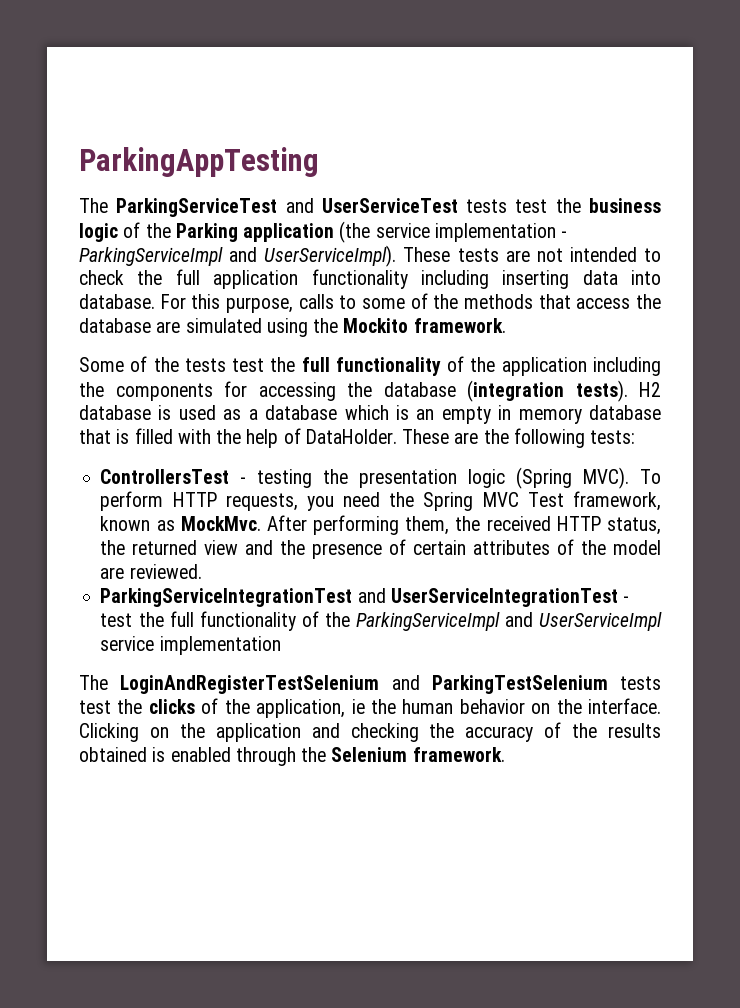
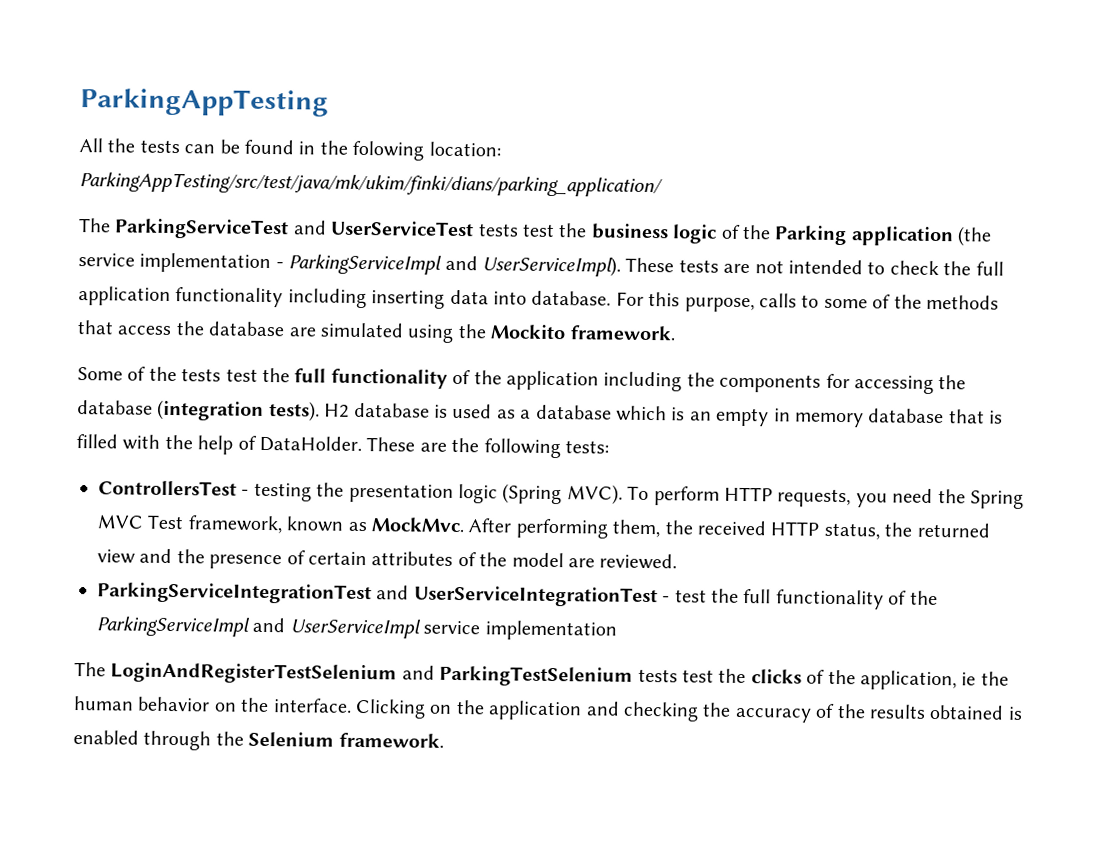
+ All the tests can be found in the folowing location: ParkingAppTesting/src/test/java/mk/ukim/finki/dians/parking_application/

